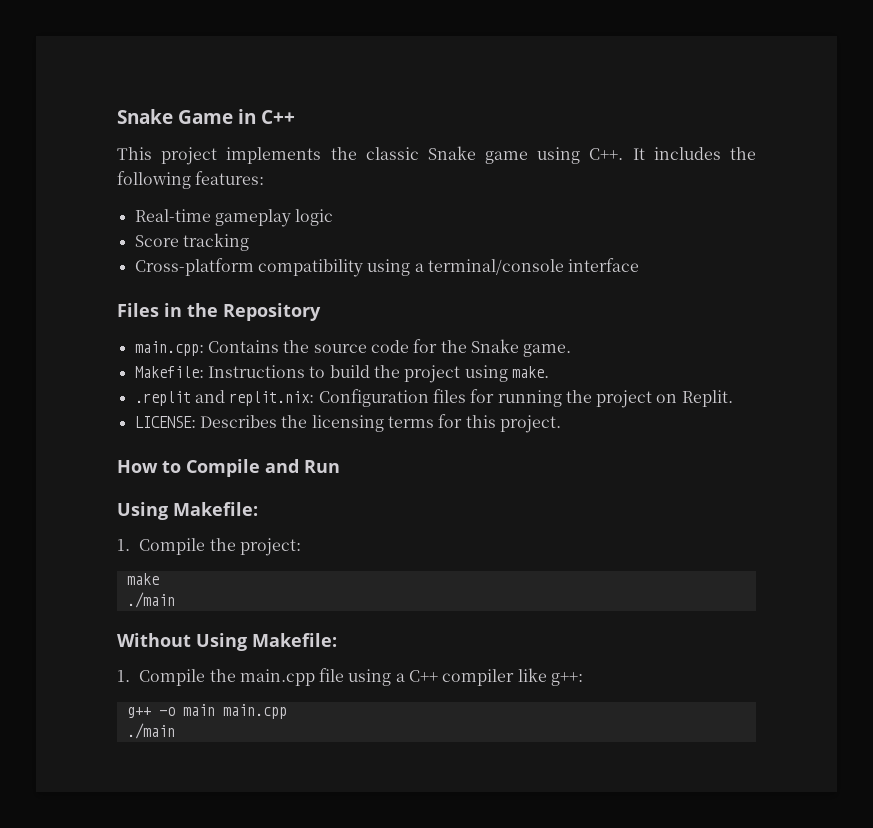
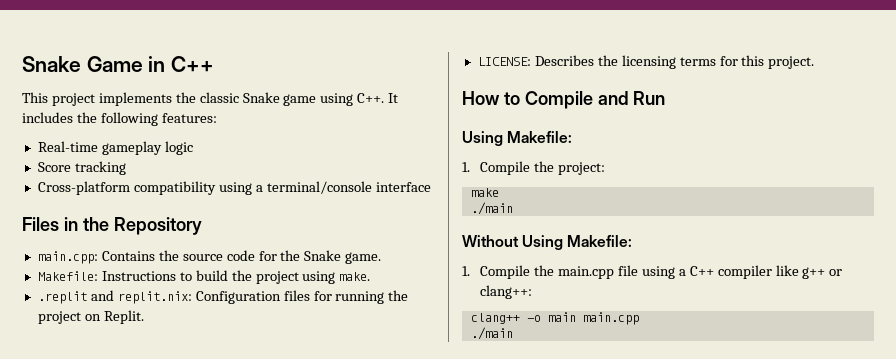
- 1. Compile the main.cpp file using a C++ compiler like g++:
- g++ -o main main.cpp
+ 1. Compile the main.cpp file using a C++ compiler like g++ or clang++:
+ clang++ -o main main.cpp

